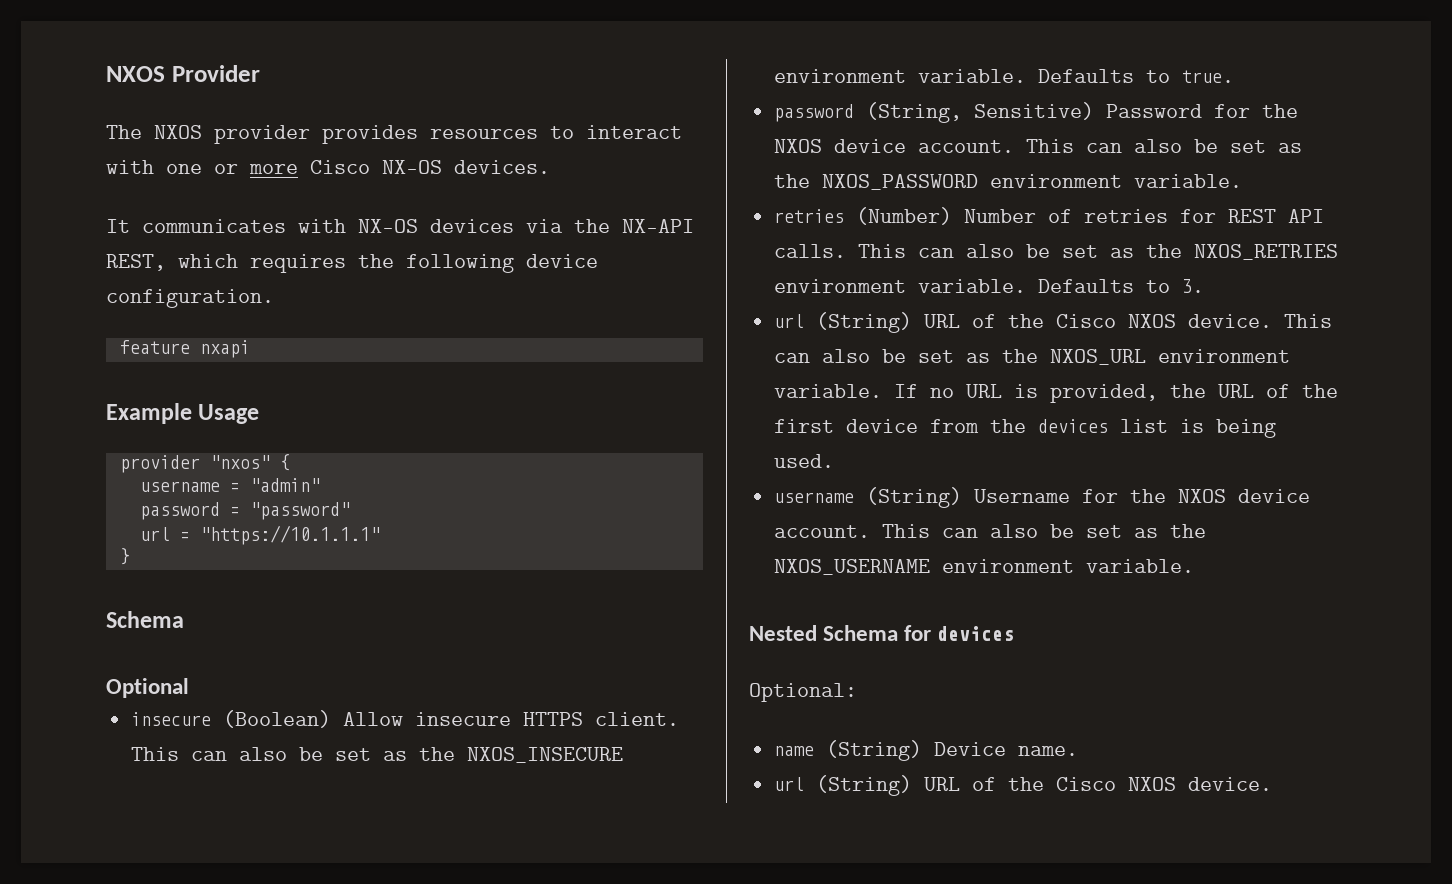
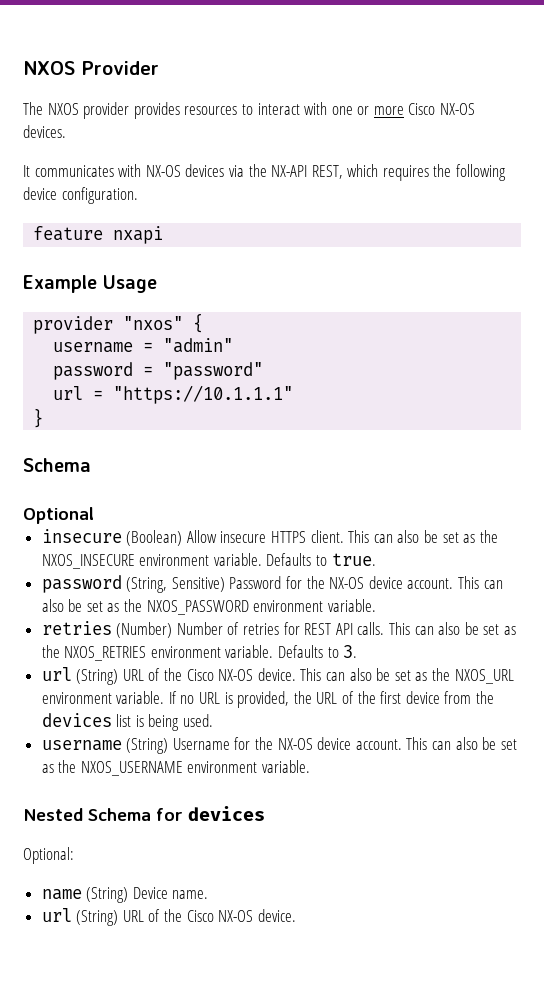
- password (String, Sensitive) Password for the NXOS device account.
+ password (String, Sensitive) Password for the NX-OS device account.
  Defaults to 3.
- url (String) URL of the Cisco NXOS device.
+ url (String) URL of the Cisco NX-OS device.
- username (String) Username for the NXOS device account.
+ username (String) Username for the NX-OS device account.
  name (String) Device name.
- url (String) URL of the Cisco NXOS device.
+ url (String) URL of the Cisco NX-OS device.

